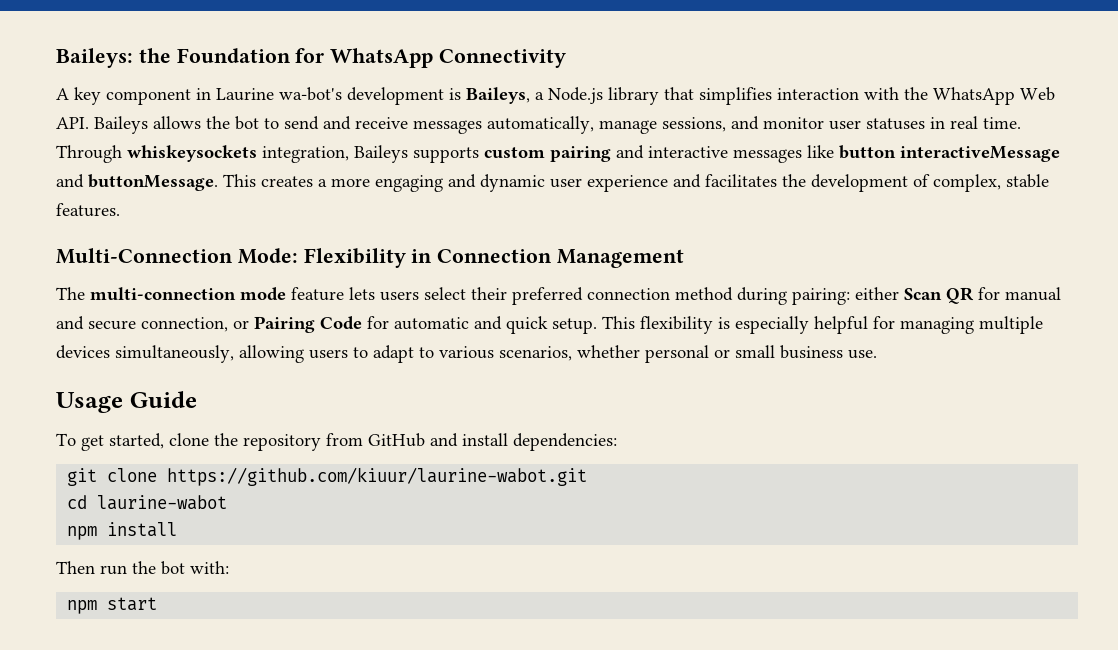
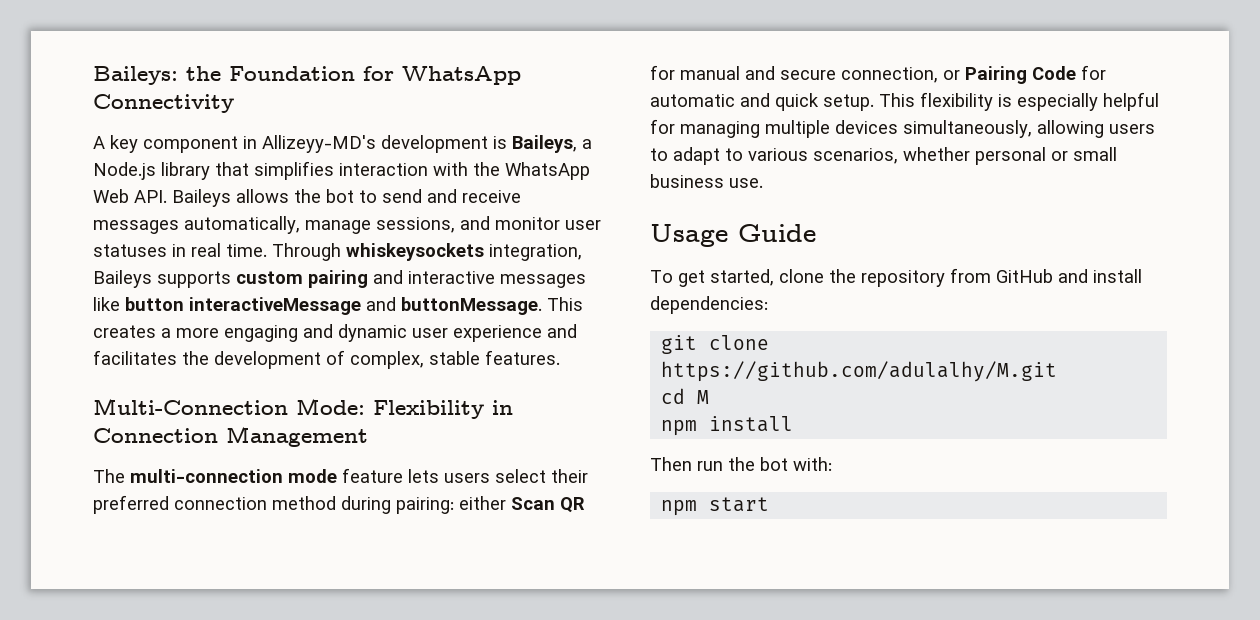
- A key component in Laurine wa-bot's development is Baileys, a Node.js library that simplifies interaction with the WhatsApp Web API. Baileys allows the bot to send and receive messages automatically, manage sessions, and monitor user statuses in real time.
+ A key component in Allizeyy-MD's development is Baileys, a Node.js library that simplifies interaction with the WhatsApp Web API. Baileys allows the bot to send and receive messages automatically, manage sessions, and monitor user statuses in real time.
- git clone https://github.com/kiuur/laurine-wabot.git
+ git clone https://github.com/adulalhy/M.git
- cd laurine-wabot
+ cd M

